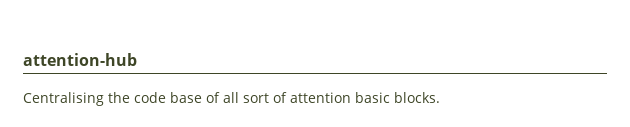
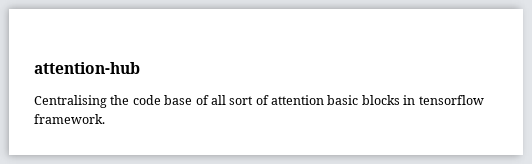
- Centralising the code base of all sort of attention basic blocks.
+ Centralising the code base of all sort of attention basic blocks in tensorflow framework.

